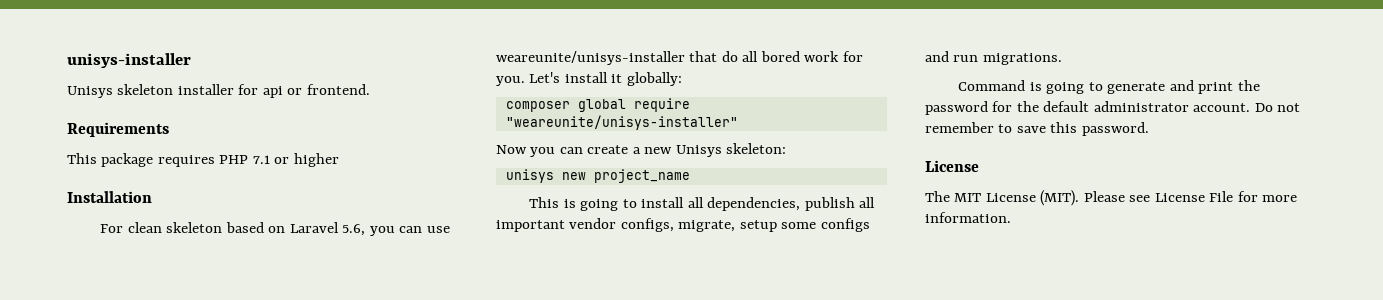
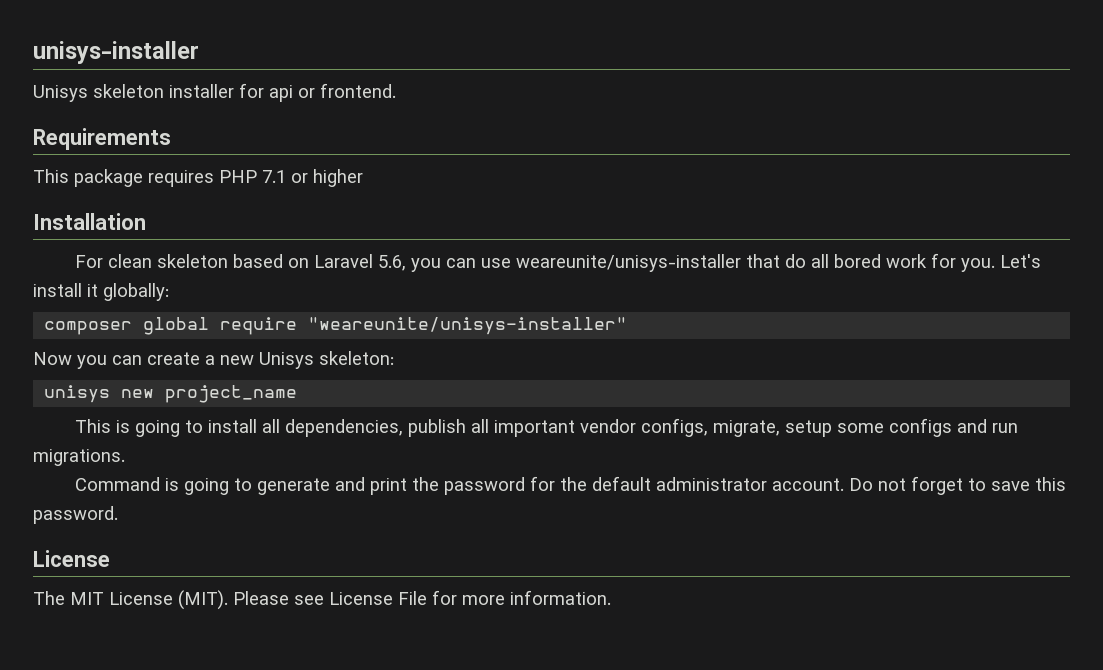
- Do not remember to save this password.
+ Do not forget to save this password.

